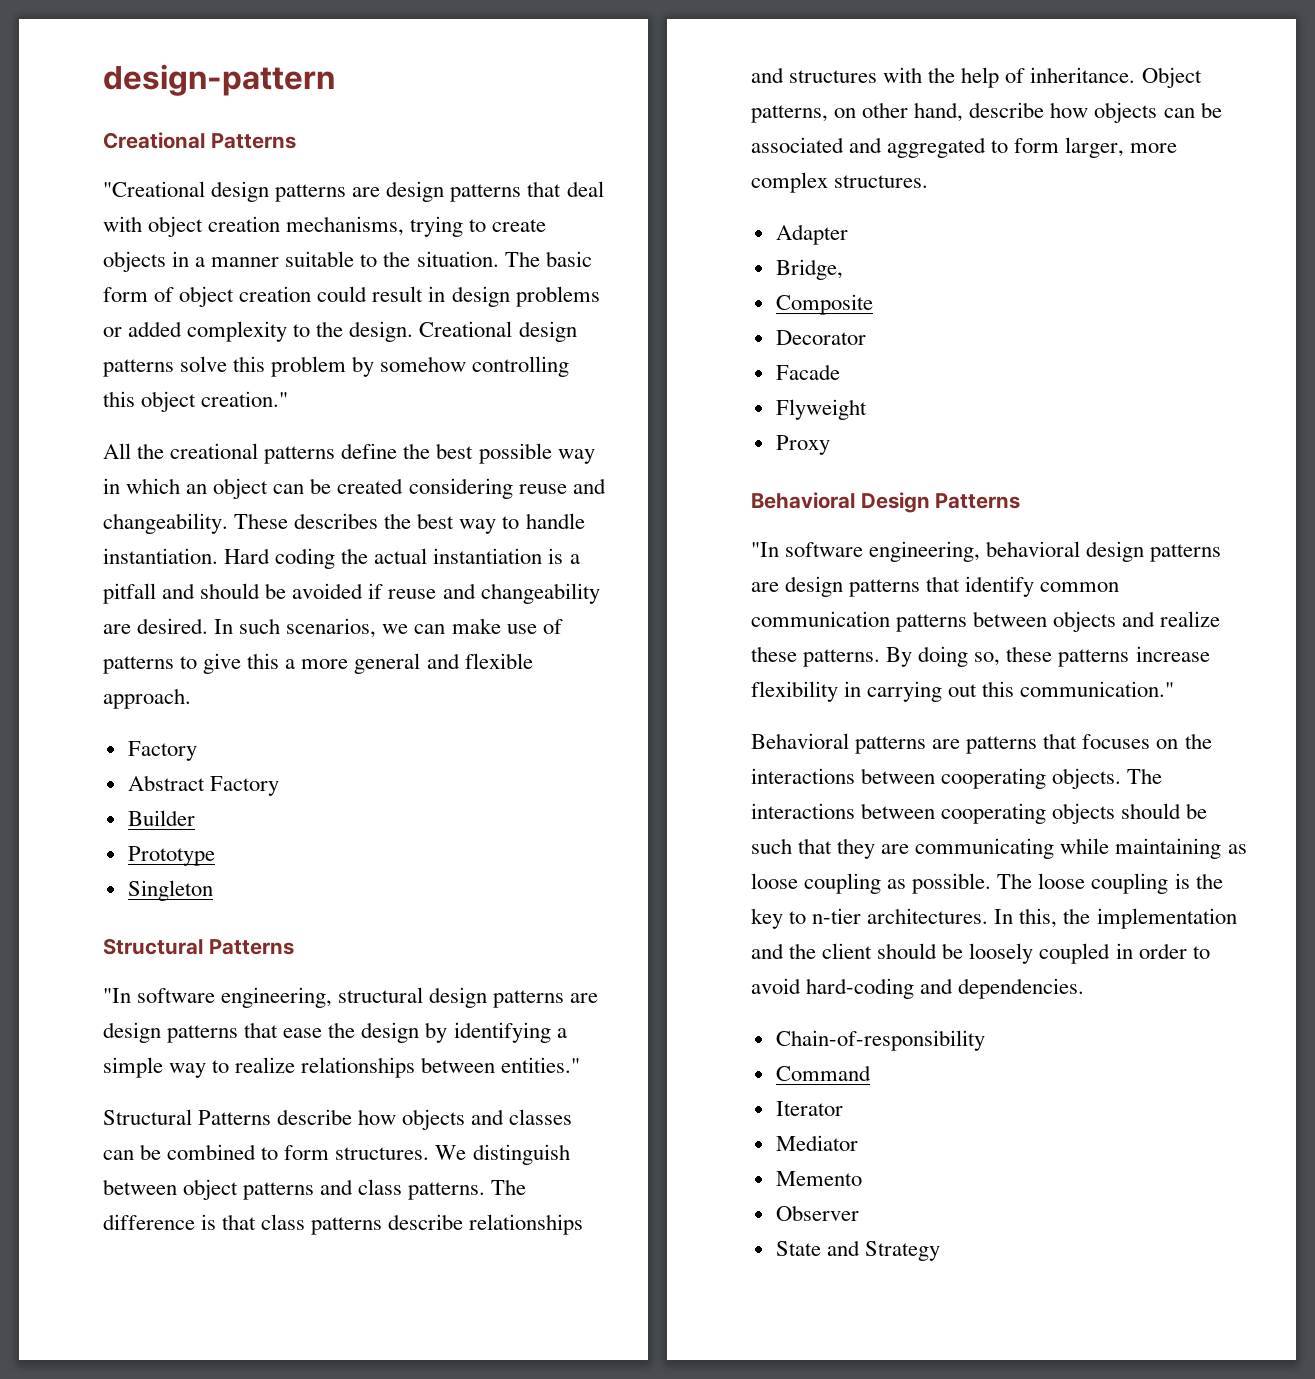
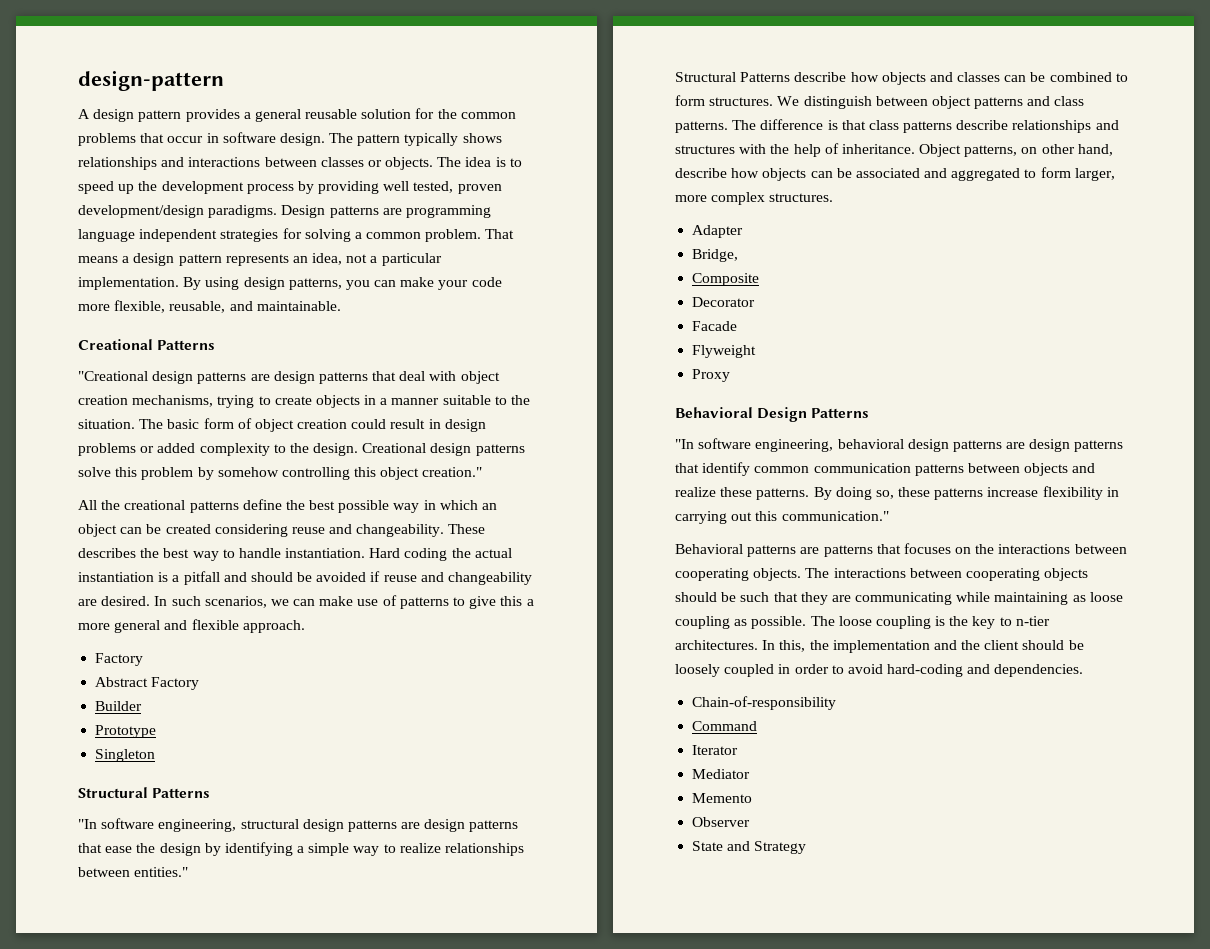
+ A design pattern provides a general reusable solution for the common problems that occur in software design. The pattern typically shows relationships and interactions between classes or objects. The idea is to speed up the development process by providing well tested, proven development/design paradigms. Design patterns are programming language independent strategies for solving a common problem. That means a design pattern represents an idea, not a particular implementation. By using design patterns, you can make your code more flexible, reusable, and maintainable.

